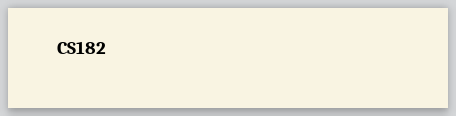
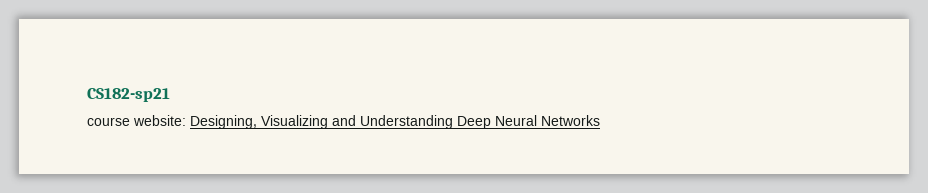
- CS182
+ CS182-sp21
+ course website: Designing, Visualizing and Understanding Deep Neural Networks

